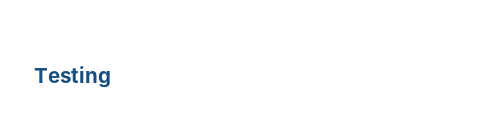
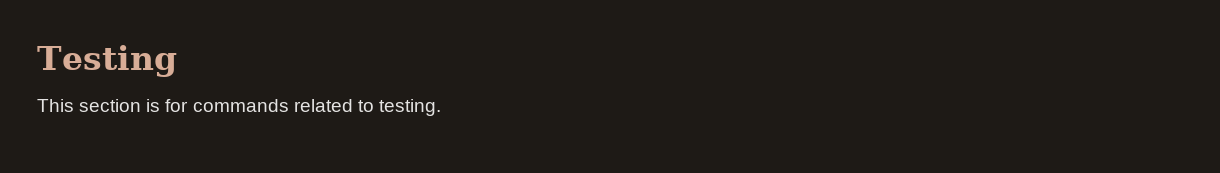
+ This section is for commands related to testing.

